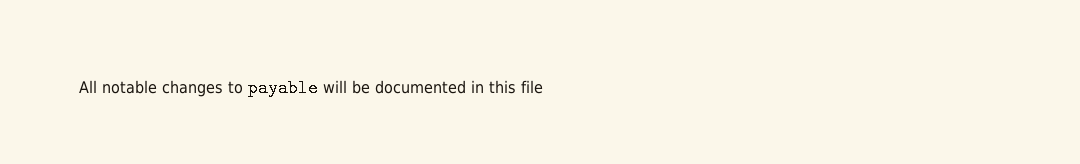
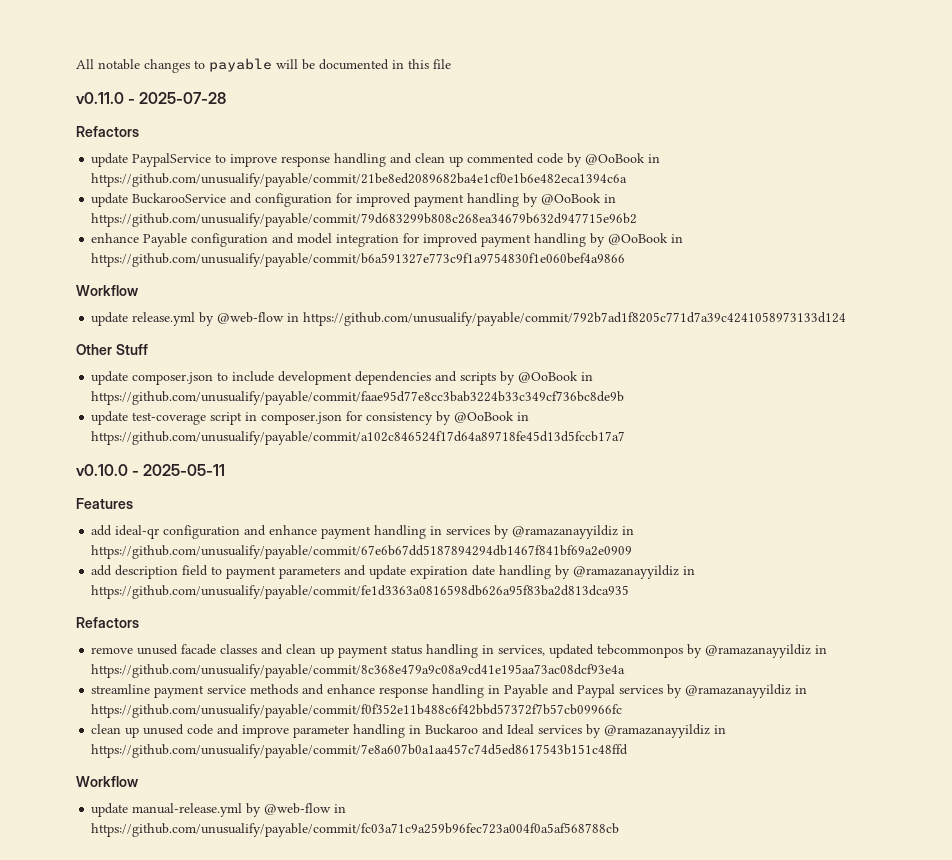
+ v0.11.0 - 2025-07-28
+ Refactors
+ update PaypalService to improve response handling and clean up commented code by @OoBook in https://github.com/unusualify/payable/commit/21be8ed2089682ba4e1cf0e1b6e482eca1394c6a
+ update BuckarooService and configuration for improved payment handling by @OoBook in https://github.com/unusualify/payable/commit/79d683299b808c268ea34679b632d947715e96b2
+ enhance Payable configuration and model integration for improved payment handling by @OoBook in https://github.com/unusualify/payable/commit/b6a591327e773c9f1a9754830f1e060bef4a9866
+ Workflow
+ update release.yml by @web-flow in https://github.com/unusualify/payable/commit/792b7ad1f8205c771d7a39c4241058973133d124
+ Other Stuff
+ update composer.json to include development dependencies and scripts by @OoBook in https://github.com/unusualify/payable/commit/faae95d77e8cc3bab3224b33c349cf736bc8de9b
+ update test-coverage script in composer.json for consistency by @OoBook in https://github.com/unusualify/payable/commit/a102c846524f17d64a89718fe45d13d5fccb17a7
+ v0.10.0 - 2025-05-11
+ Features
+ add ideal-qr configuration and enhance payment handling in services by @ramazanayyildiz in https://github.com/unusualify/payable/commit/67e6b67dd5187894294db1467f841bf69a2e0909
+ add description field to payment parameters and update expiration date handling by @ramazanayyildiz in https://github.com/unusualify/payable/commit/fe1d3363a0816598db626a95f83ba2d813dca935
+ Refactors
+ remove unused facade classes and clean up payment status handling in services, updated tebcommonpos by @ramazanayyildiz in https://github.com/unusualify/payable/commit/8c368e479a9c08a9cd41e195aa73ac08dcf93e4a
+ streamline payment service methods and enhance response handling in Payable and Paypal services by @ramazanayyildiz in https://github.com/unusualify/payable/commit/f0f352e11b488c6f42bbd57372f7b57cb09966fc
+ clean up unused code and improve parameter handling in Buckaroo and Ideal services by @ramazanayyildiz in https://github.com/unusualify/payable/commit/7e8a607b0a1aa457c74d5ed8617543b151c48ffd
+ Workflow
+ update manual-release.yml by @web-flow in https://github.com/unusualify/payable/commit/fc03a71c9a259b96fec723a004f0a5af568788cb

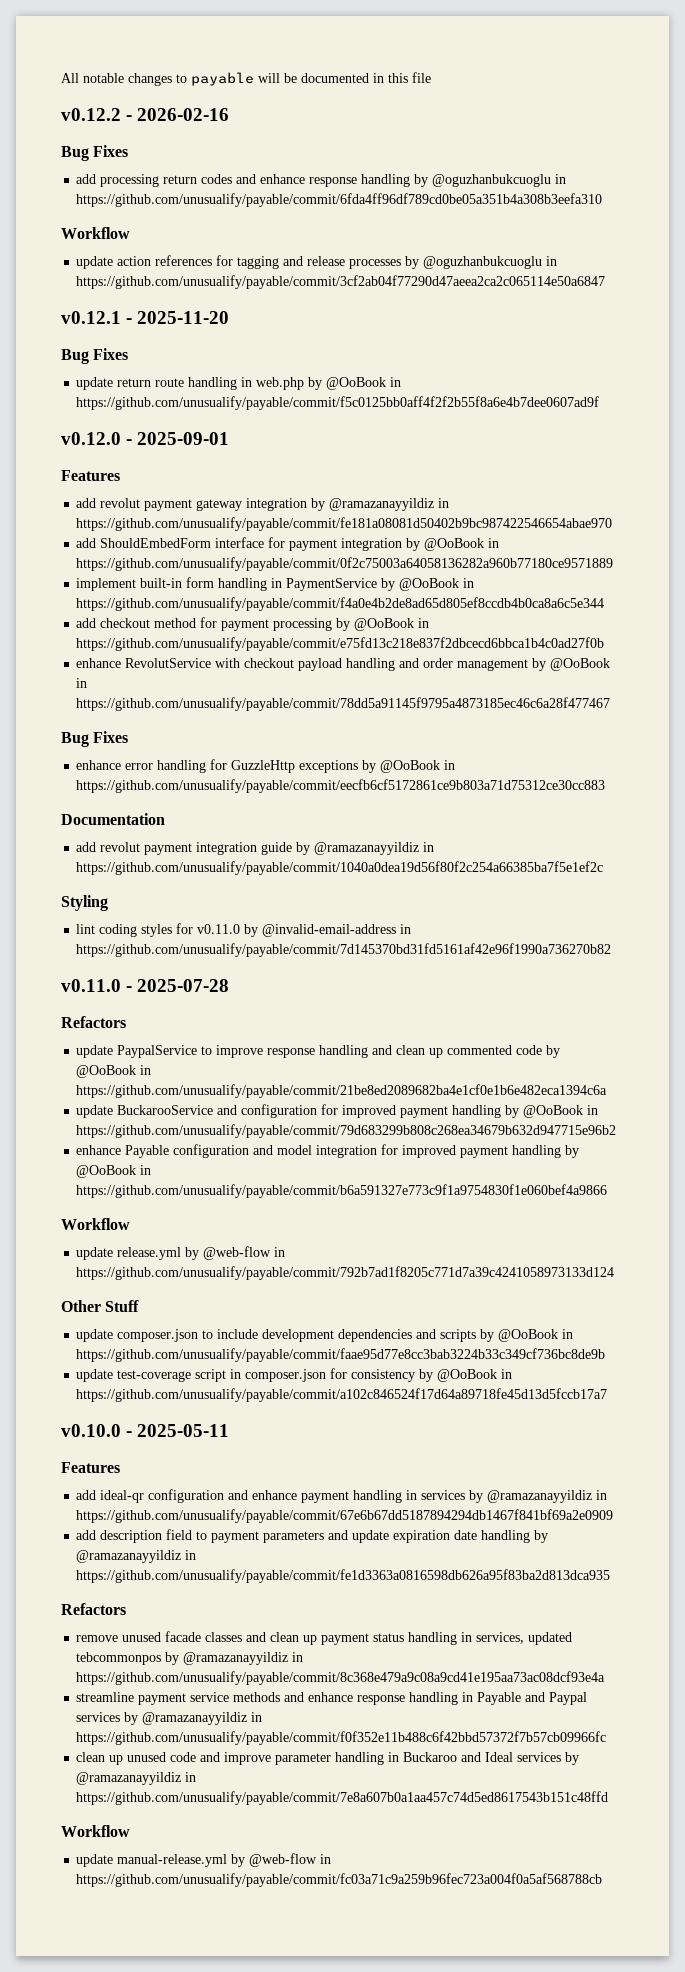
+ v0.12.2 - 2026-02-16
+ Bug Fixes
+ add processing return codes and enhance response handling by @oguzhanbukcuoglu in https://github.com/unusualify/payable/commit/6fda4ff96df789cd0be05a351b4a308b3eefa310
+ Workflow
+ update action references for tagging and release processes by @oguzhanbukcuoglu in https://github.com/unusualify/payable/commit/3cf2ab04f77290d47aeea2ca2c065114e50a6847
+ v0.12.1 - 2025-11-20
+ Bug Fixes
+ update return route handling in web.php by @OoBook in https://github.com/unusualify/payable/commit/f5c0125bb0aff4f2f2b55f8a6e4b7dee0607ad9f
+ v0.12.0 - 2025-09-01
+ Features
+ add revolut payment gateway integration by @ramazanayyildiz in https://github.com/unusualify/payable/commit/fe181a08081d50402b9bc987422546654abae970
+ add ShouldEmbedForm interface for payment integration by @OoBook in https://github.com/unusualify/payable/commit/0f2c75003a64058136282a960b77180ce9571889
+ implement built-in form handling in PaymentService by @OoBook in https://github.com/unusualify/payable/commit/f4a0e4b2de8ad65d805ef8ccdb4b0ca8a6c5e344
+ add checkout method for payment processing by @OoBook in https://github.com/unusualify/payable/commit/e75fd13c218e837f2dbcecd6bbca1b4c0ad27f0b
+ enhance RevolutService with checkout payload handling and order management by @OoBook in https://github.com/unusualify/payable/commit/78dd5a91145f9795a4873185ec46c6a28f477467
+ Bug Fixes
+ enhance error handling for GuzzleHttp exceptions by @OoBook in https://github.com/unusualify/payable/commit/eecfb6cf5172861ce9b803a71d75312ce30cc883
+ Documentation
+ add revolut payment integration guide by @ramazanayyildiz in https://github.com/unusualify/payable/commit/1040a0dea19d56f80f2c254a66385ba7f5e1ef2c
+ Styling
+ lint coding styles for v0.11.0 by @invalid-email-address in https://github.com/unusualify/payable/commit/7d145370bd31fd5161af42e96f1990a736270b82

